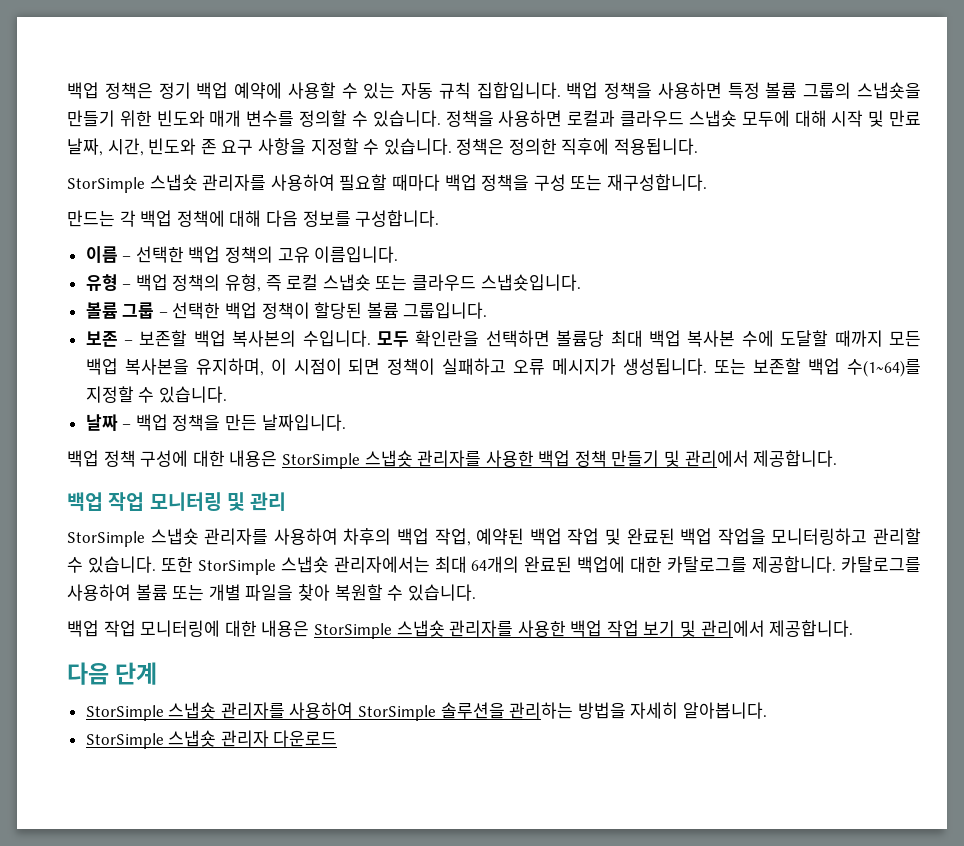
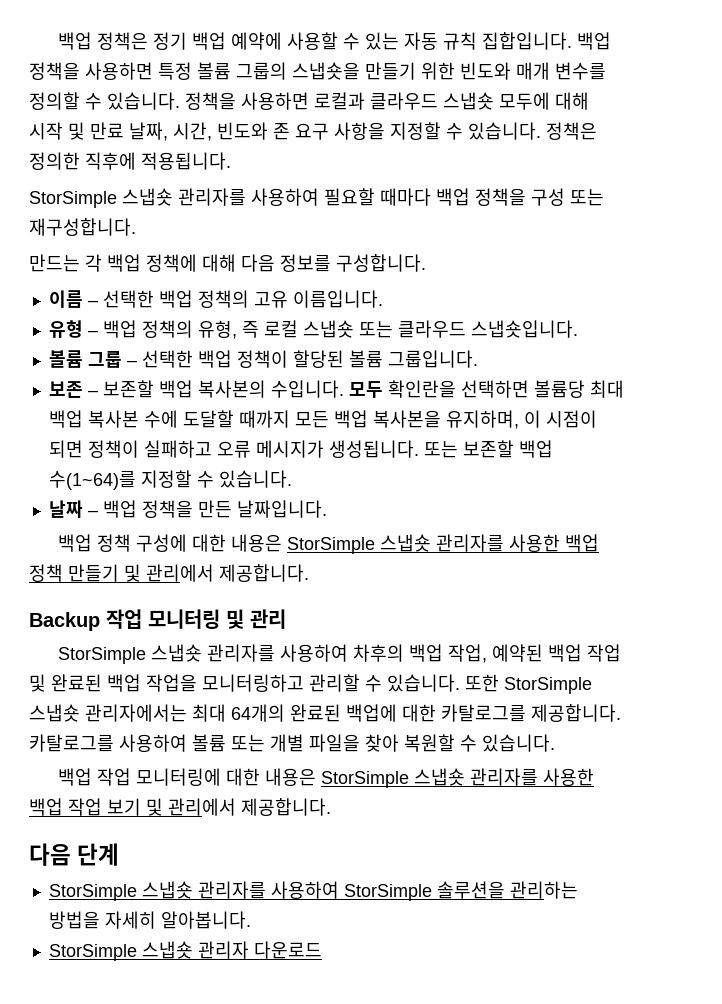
- 백업 작업 모니터링 및 관리
+ Backup 작업 모니터링 및 관리

